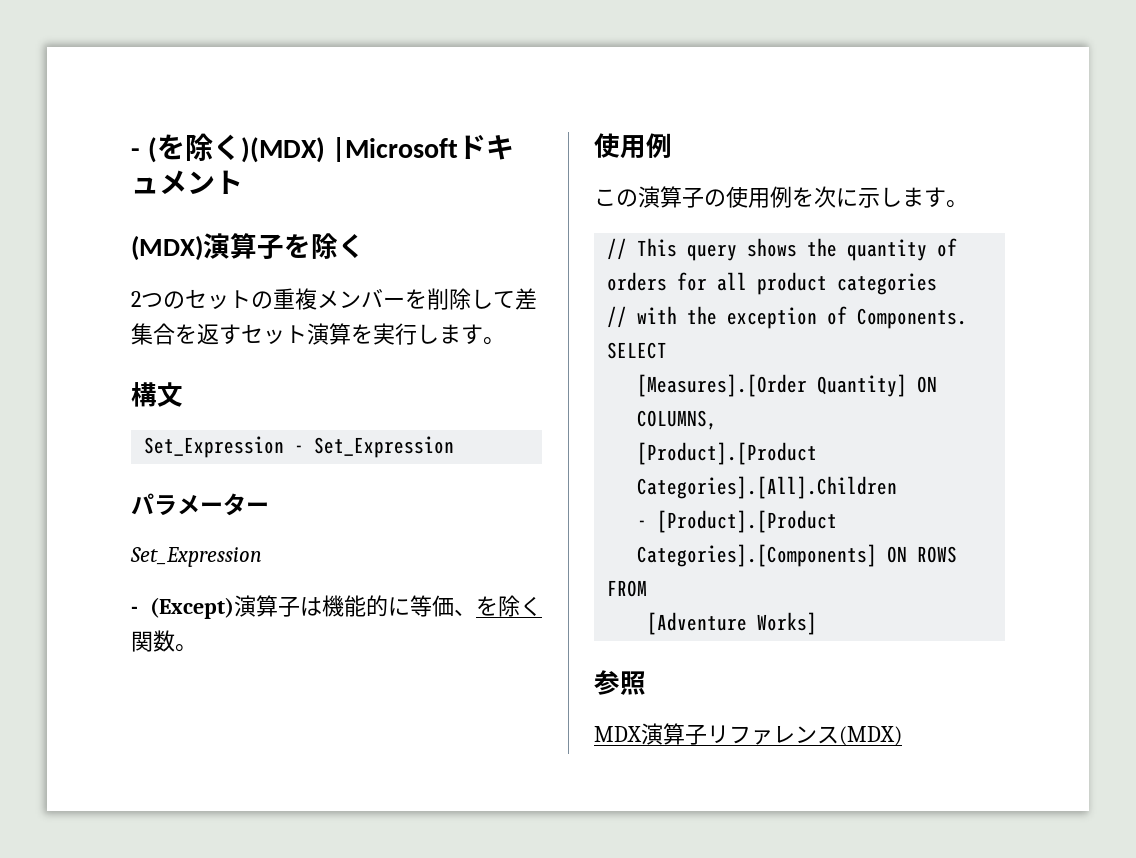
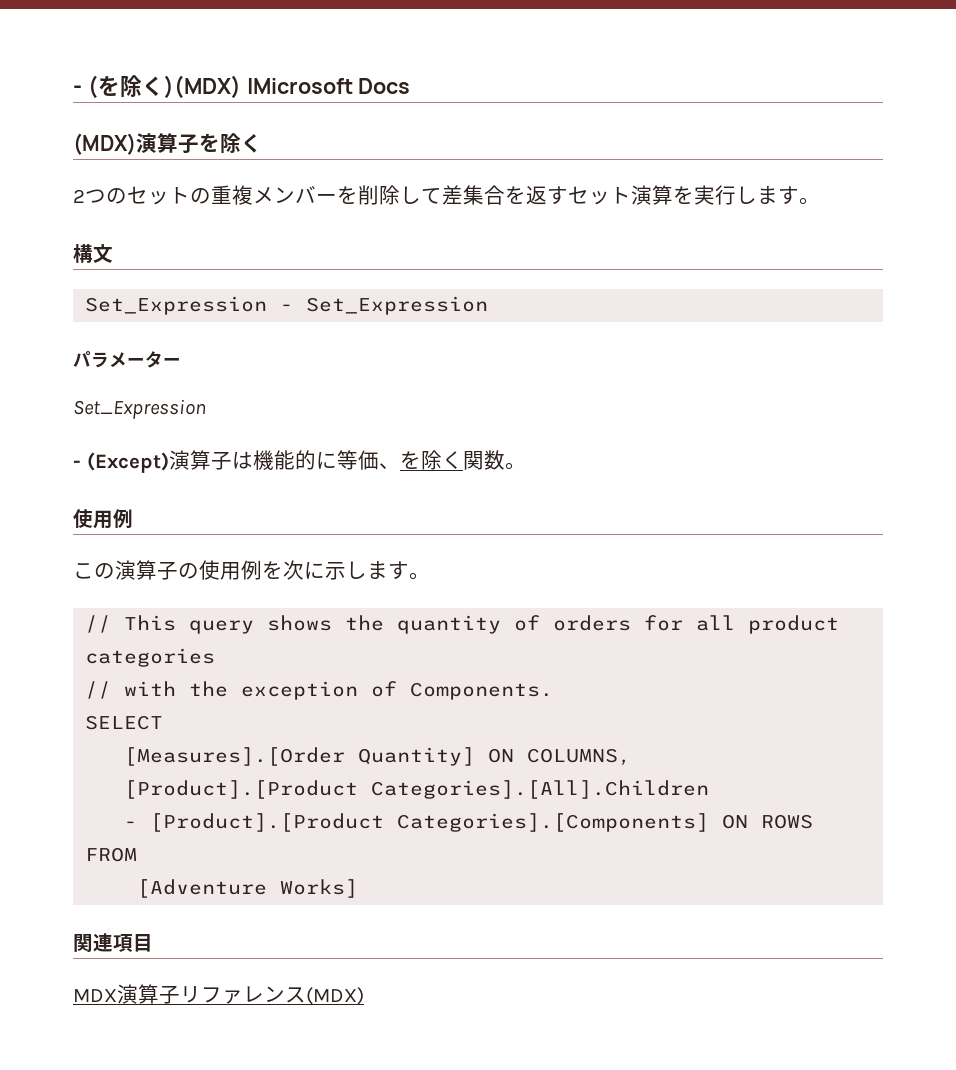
- - (を除く)(MDX) |Microsoftドキュメント
+ - (を除く)(MDX) |Microsoft Docs
- 参照
+ 関連項目

